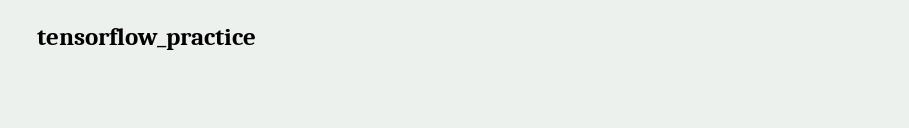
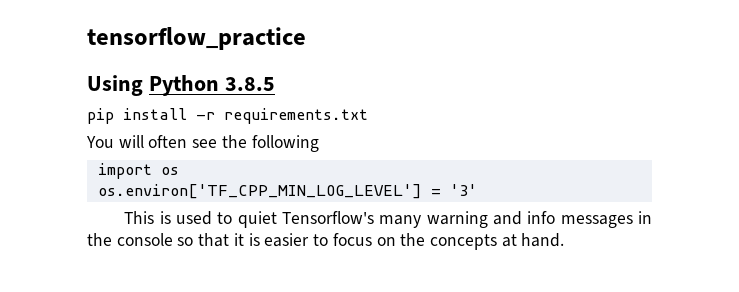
+ Using Python 3.8.5
+ pip install -r requirements.txt
+ You will often see the following
+ import os
+ os.environ['TF_CPP_MIN_LOG_LEVEL'] = '3'
+ This is used to quiet Tensorflow's many warning and info messages in the console so that it is easier to focus on the concepts at hand.

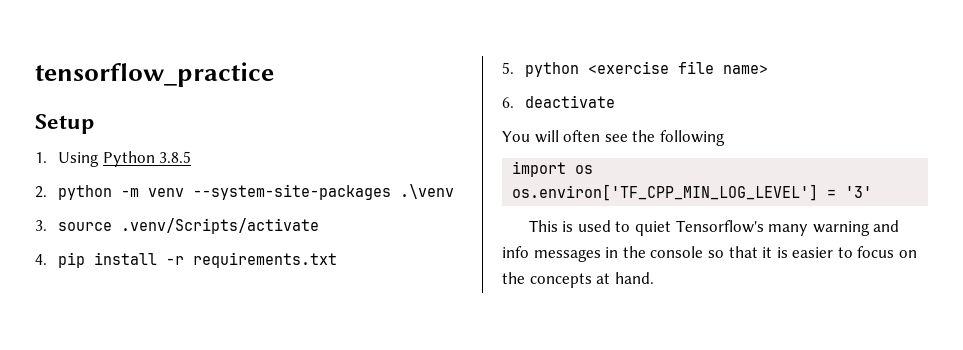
- Using Python 3.8.5
+ Setup
+ 1. Using Python 3.8.5
- pip install -r requirements.txt
+ 2. python -m venv --system-site-packages .\venv
+ 3. source .venv/Scripts/activate
+ 4. pip install -r requirements.txt
+ 5. python <exercise file name>
+ 6. deactivate

